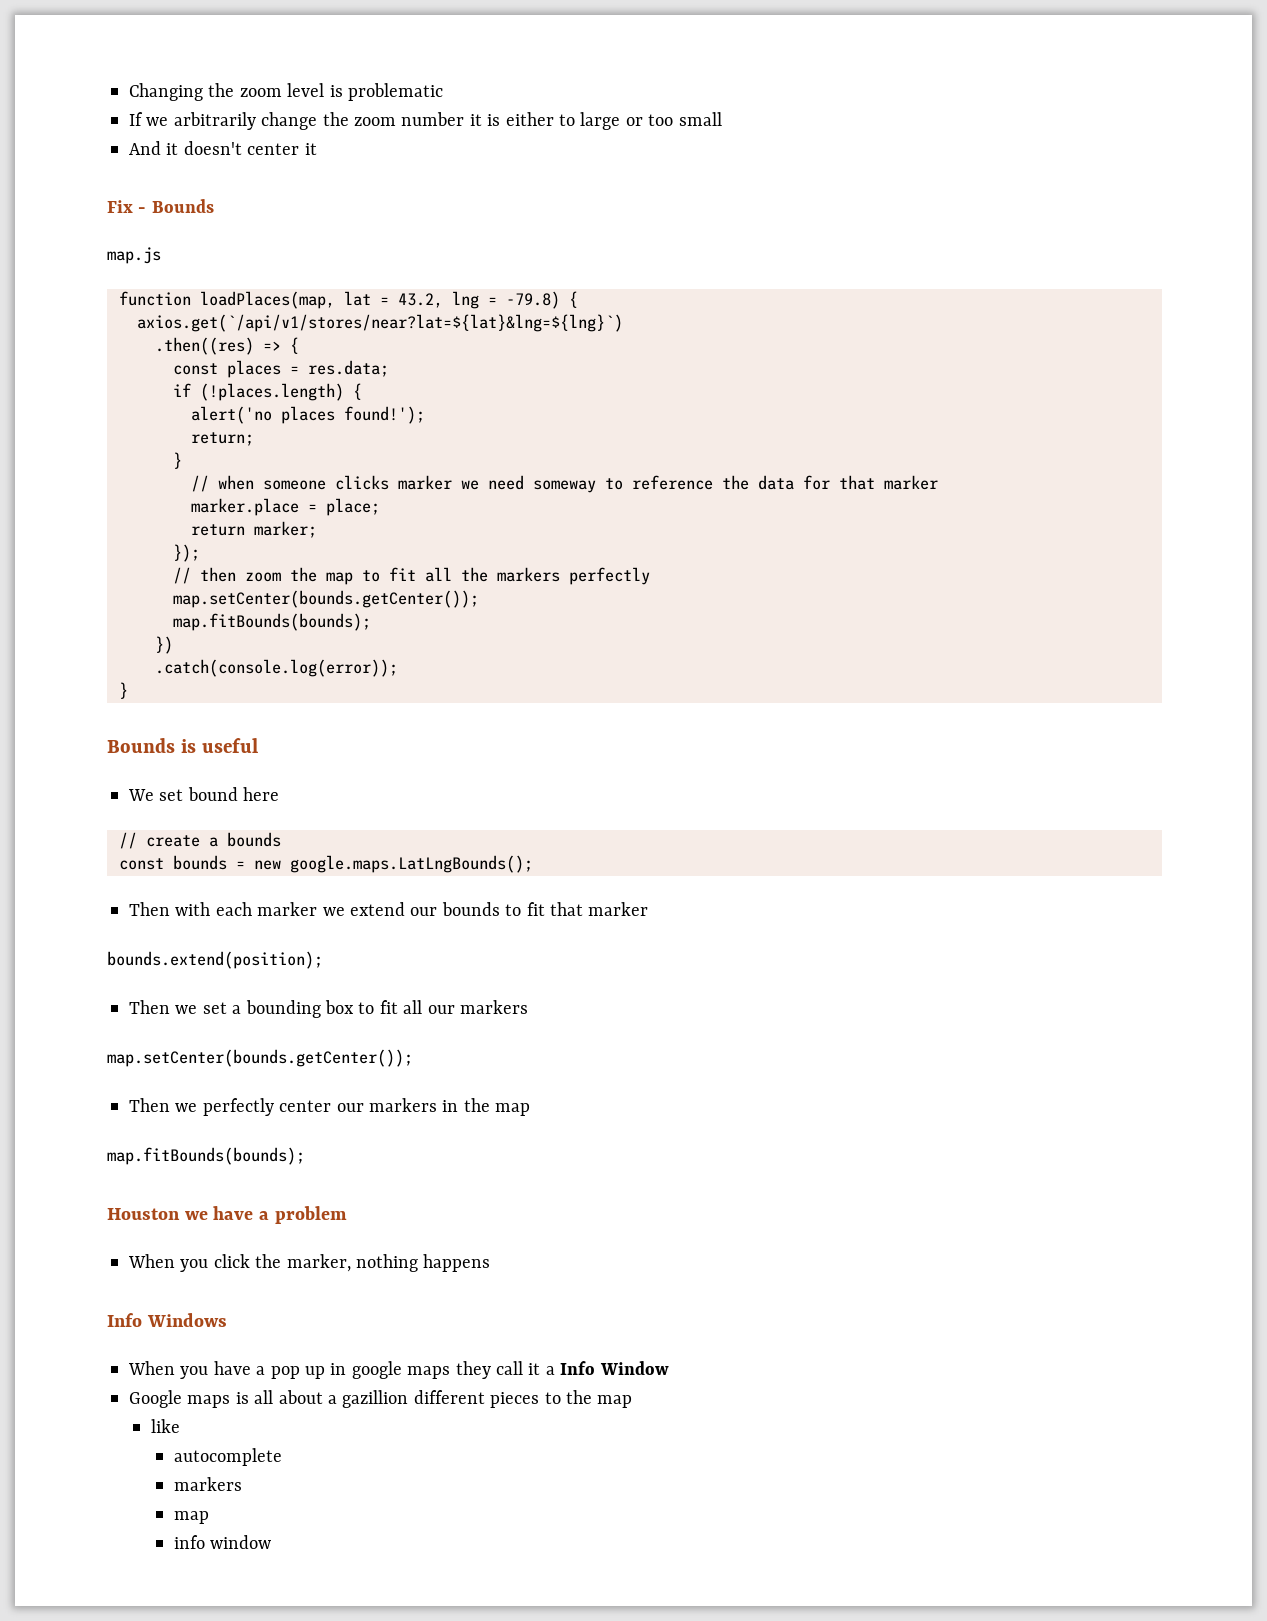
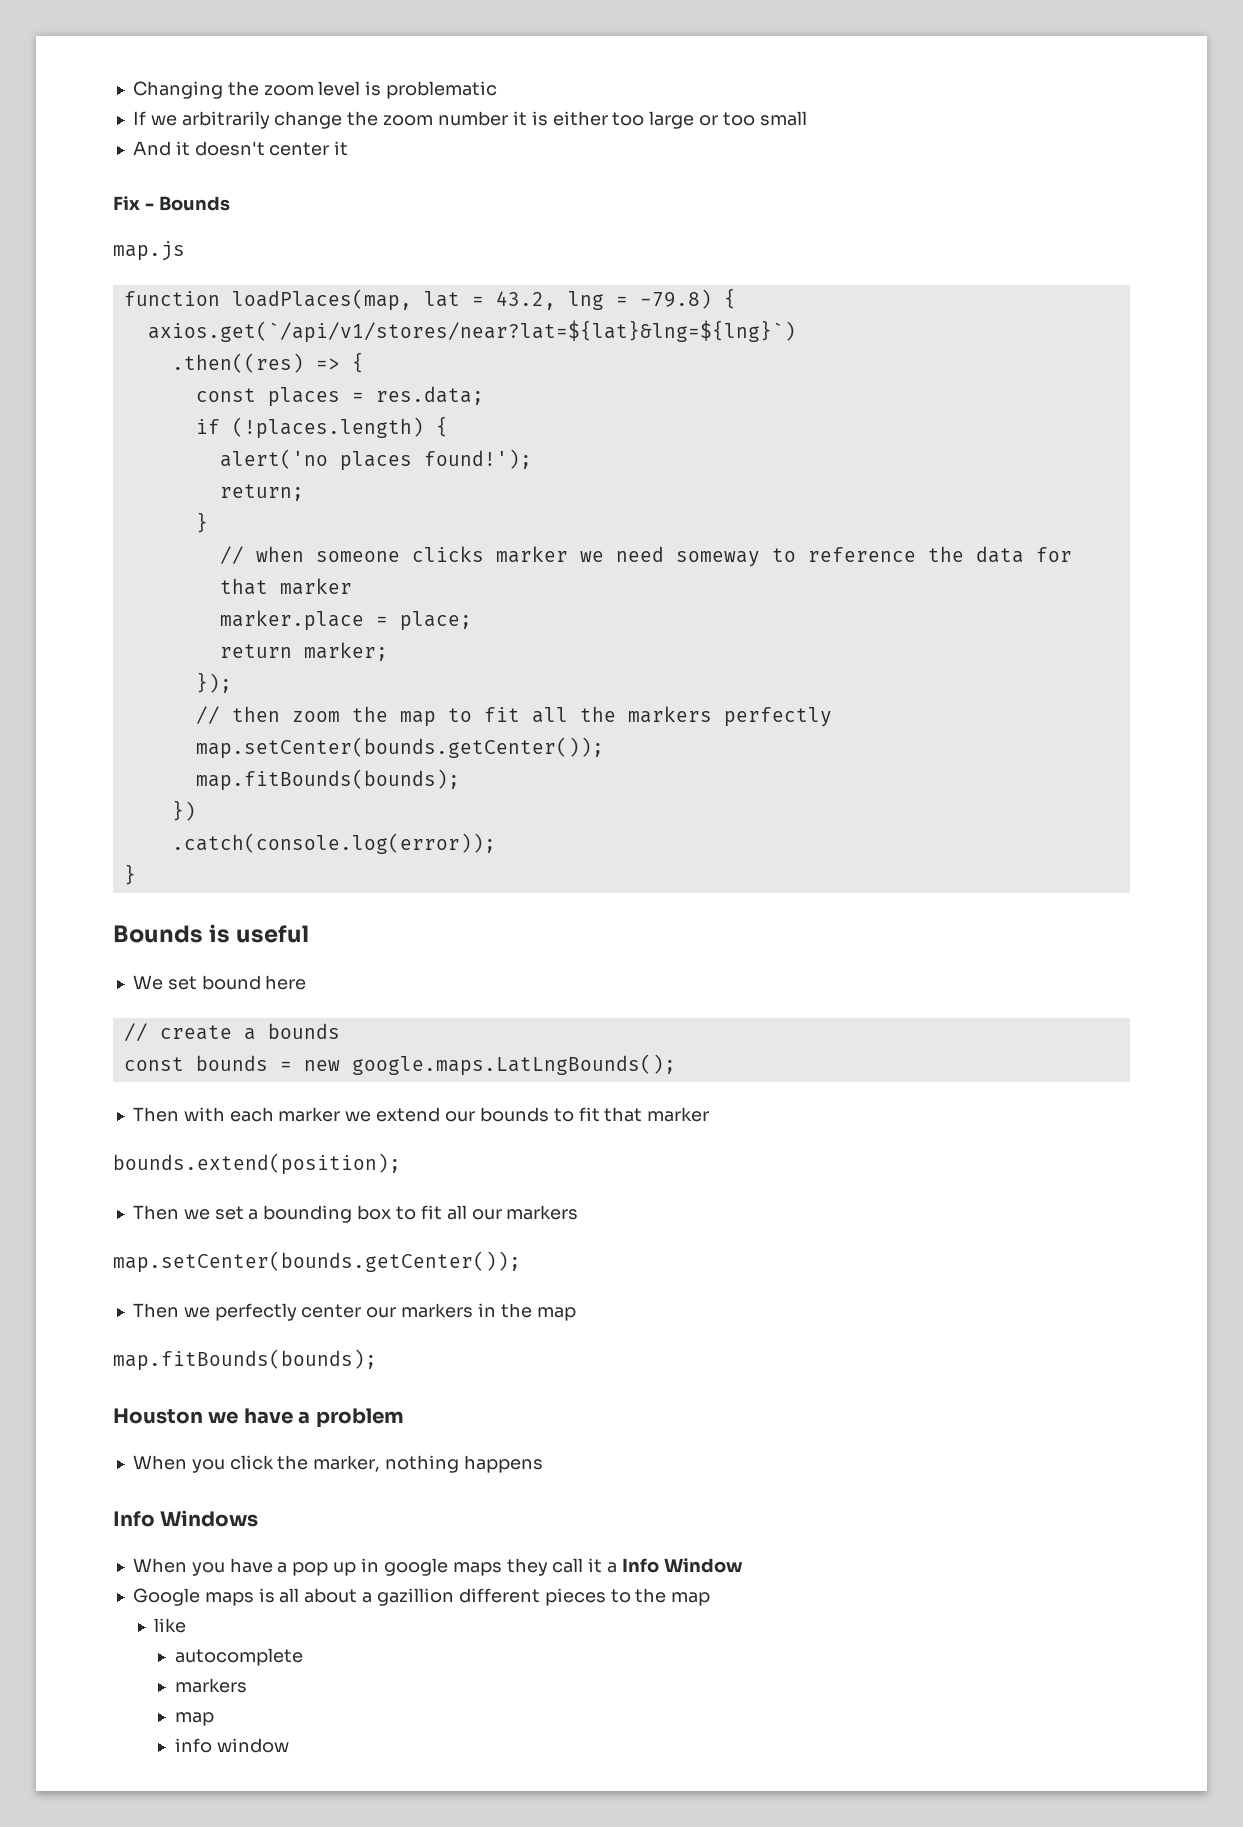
- If we arbitrarily change the zoom number it is either to large or too small
+ If we arbitrarily change the zoom number it is either too large or too small

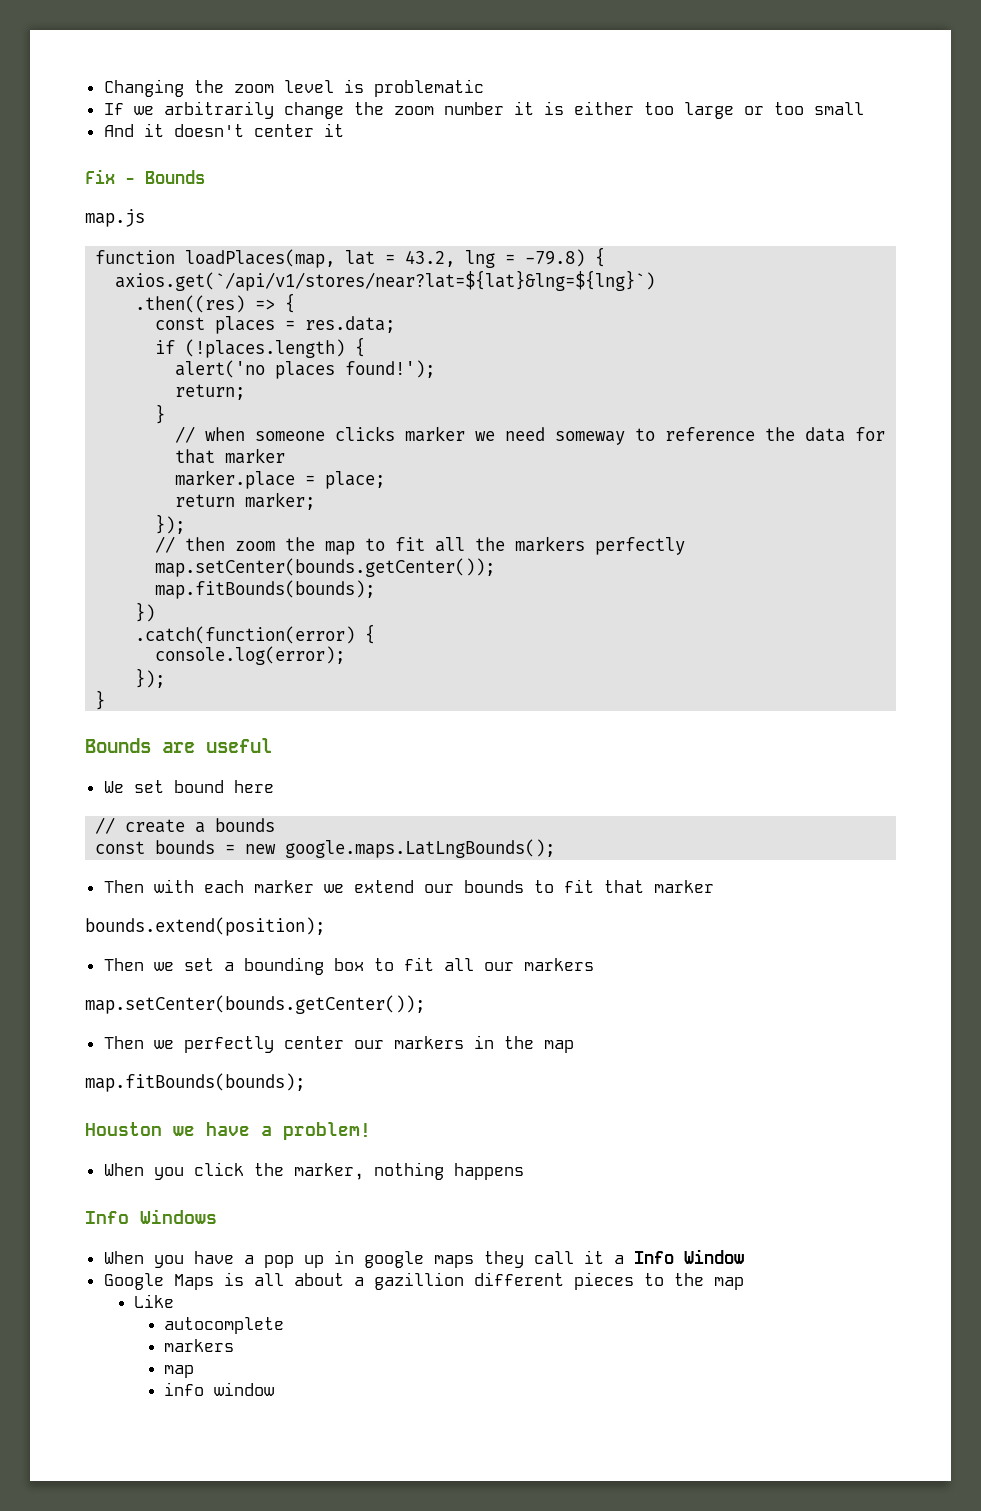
- .catch(console.log(error));
+ .catch(function(error) {
+ console.log(error);
+ });
- Bounds is useful
+ Bounds are useful
- Houston we have a problem
+ Houston we have a problem!
- Google maps is all about a gazillion different pieces to the map
+ Google Maps is all about a gazillion different pieces to the map
- like
+ Like

